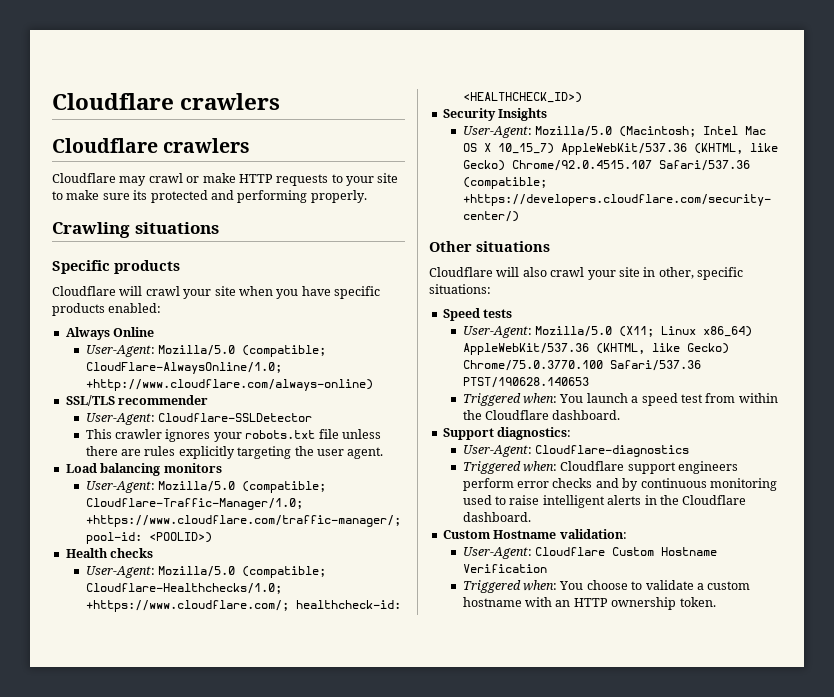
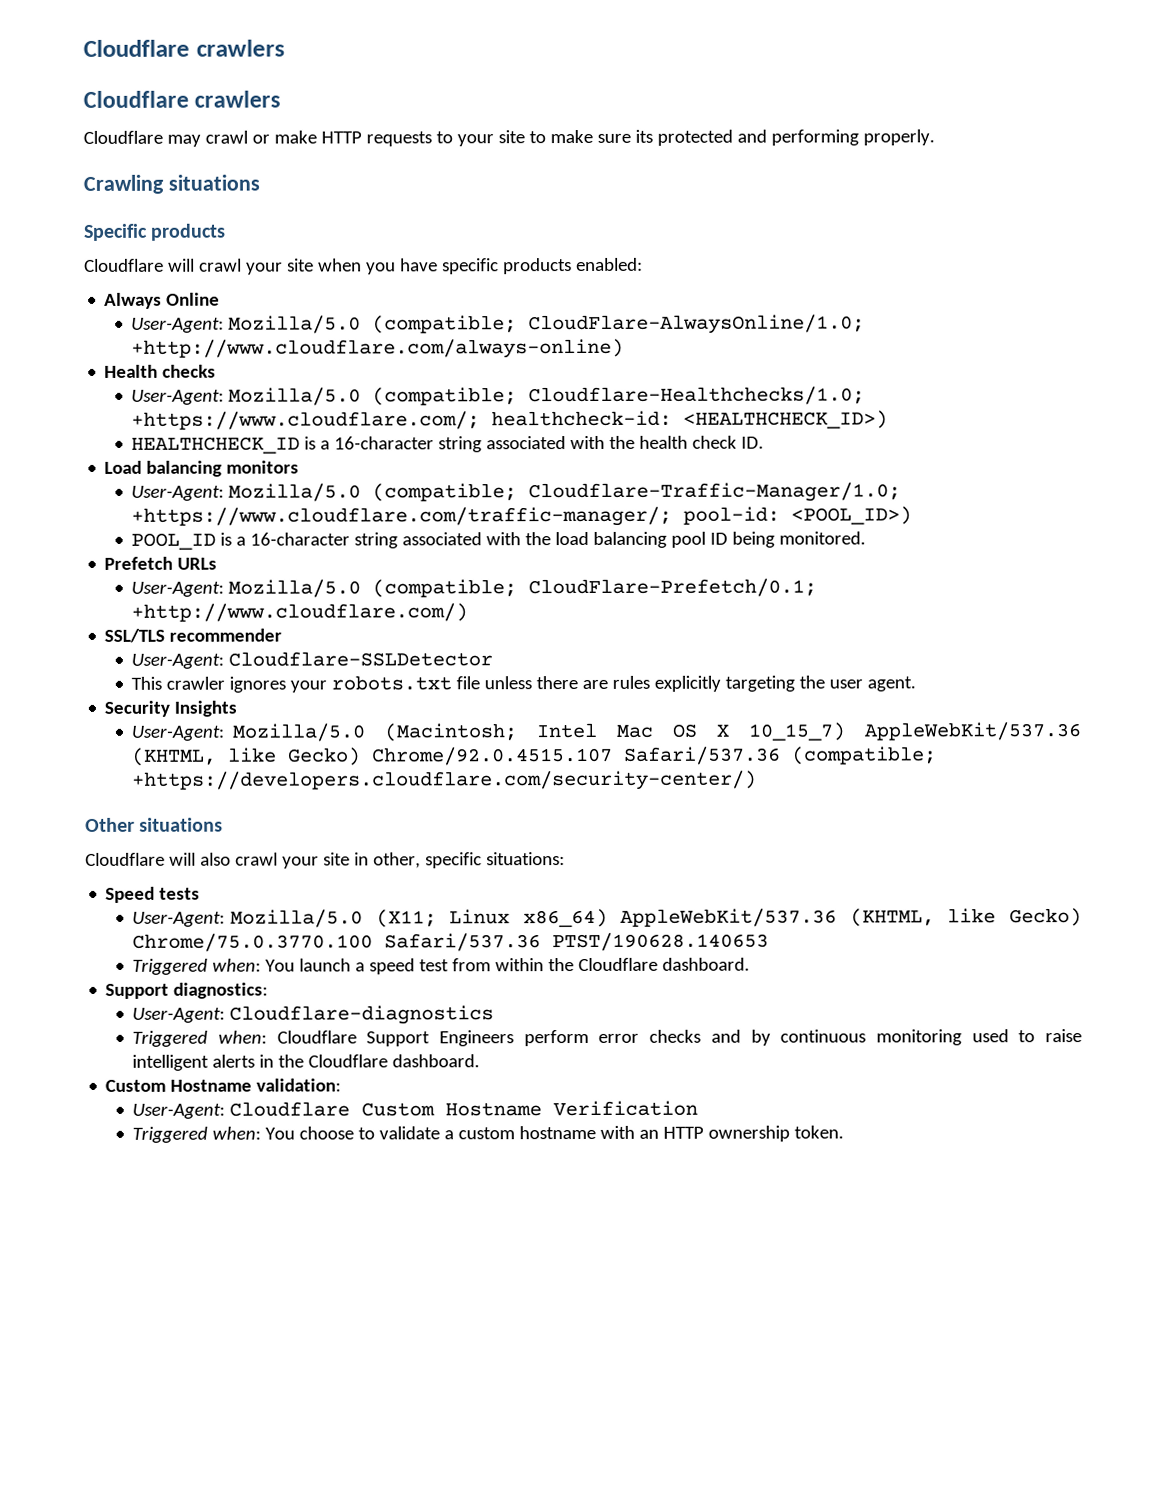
+ Health checks
+ User-Agent: Mozilla/5.0 (compatible; Cloudflare-Healthchecks/1.0; +https://www.cloudflare.com/; healthcheck-id: <HEALTHCHECK_ID>)
+ HEALTHCHECK_ID is a 16-character string associated with the health check ID.
+ Load balancing monitors
+ User-Agent: Mozilla/5.0 (compatible; Cloudflare-Traffic-Manager/1.0; +https://www.cloudflare.com/traffic-manager/; pool-id: <POOL_ID>)
+ POOL_ID is a 16-character string associated with the load balancing pool ID being monitored.
+ Prefetch URLs
+ User-Agent: Mozilla/5.0 (compatible; CloudFlare-Prefetch/0.1; +http://www.cloudflare.com/)
- Load balancing monitors
- User-Agent: Mozilla/5.0 (compatible; Cloudflare-Traffic-Manager/1.0; +https://www.cloudflare.com/traffic-manager/; pool-id: <POOLID>)
- Health checks
- User-Agent: Mozilla/5.0 (compatible; Cloudflare-Healthchecks/1.0; +https://www.cloudflare.com/; healthcheck-id: <HEALTHCHECK_ID>)
- Triggered when: Cloudflare support engineers perform error checks and by continuous monitoring used to raise intelligent alerts in the Cloudflare dashboard.
+ Triggered when: Cloudflare Support Engineers perform error checks and by continuous monitoring used to raise intelligent alerts in the Cloudflare dashboard.

